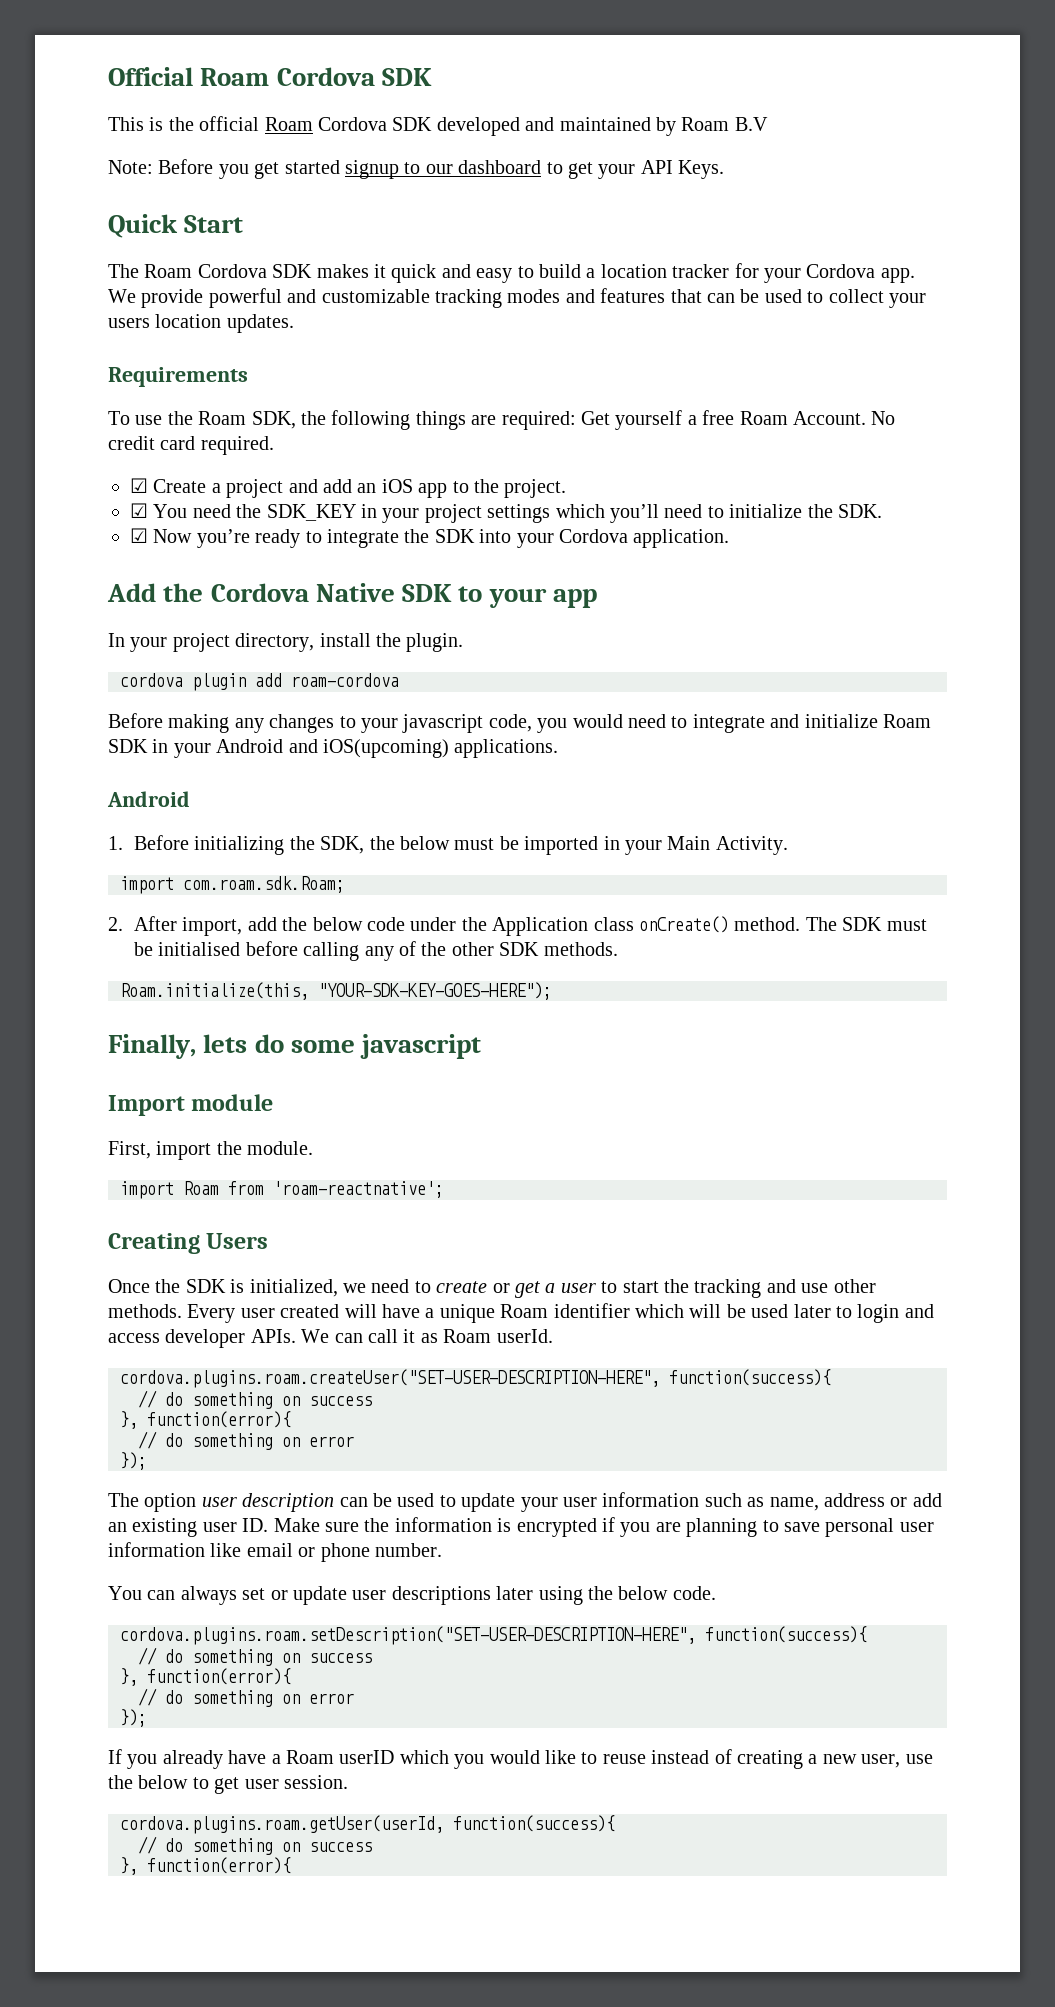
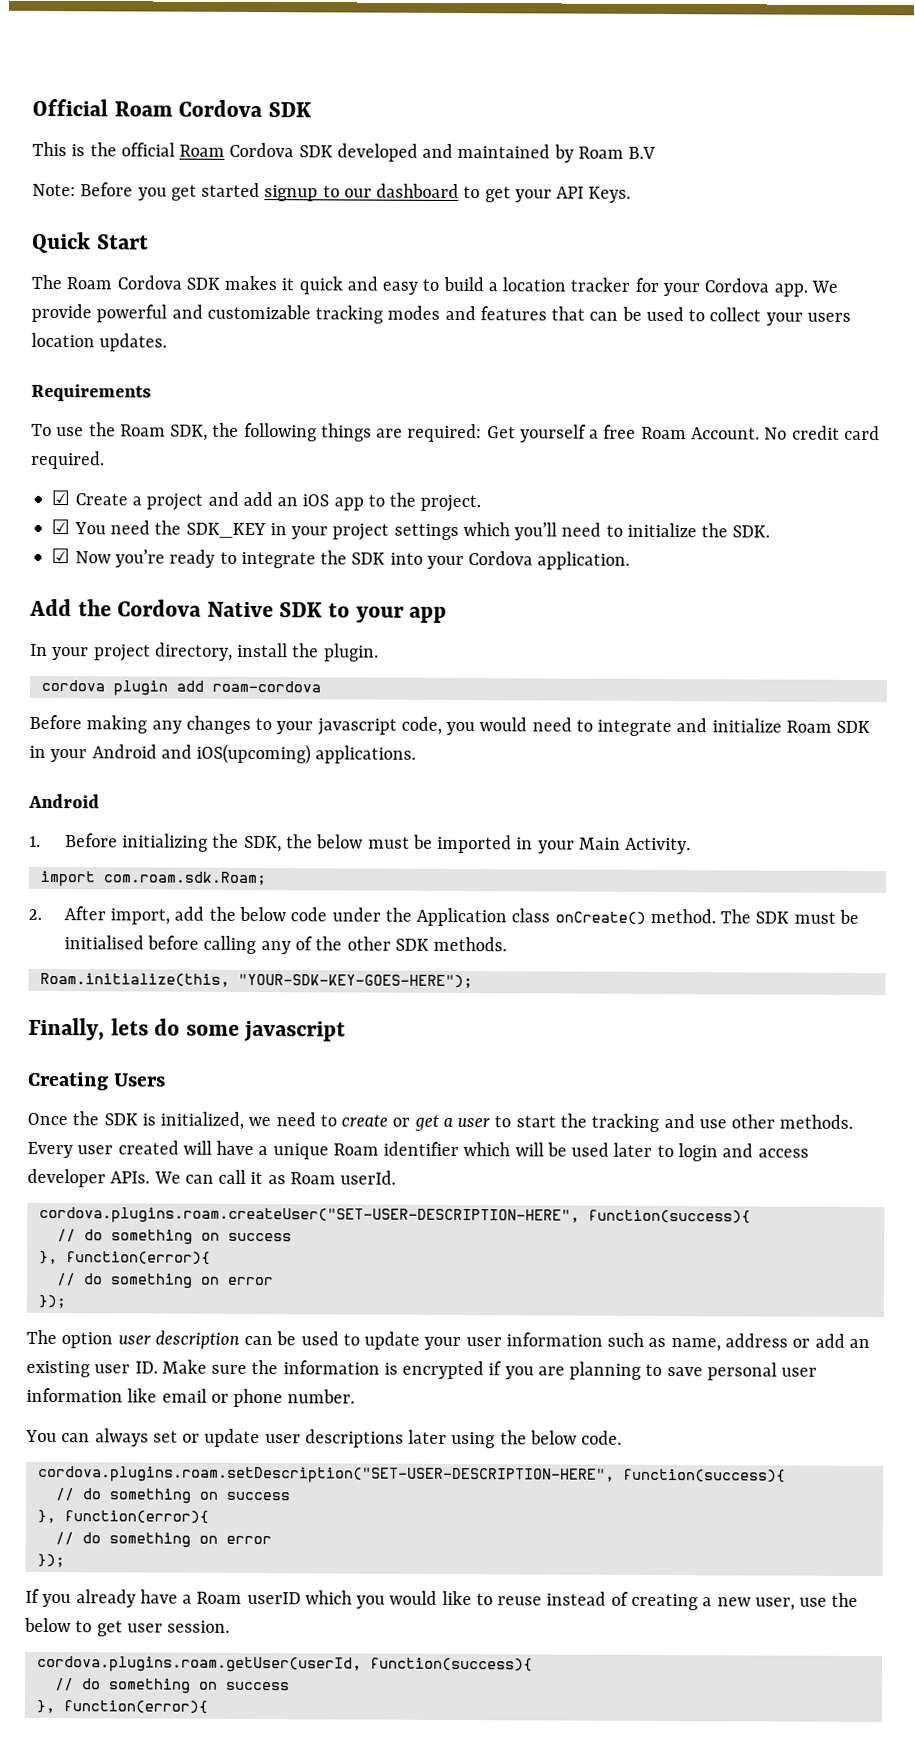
- Import module
- First, import the module.
- import Roam from 'roam-reactnative';

